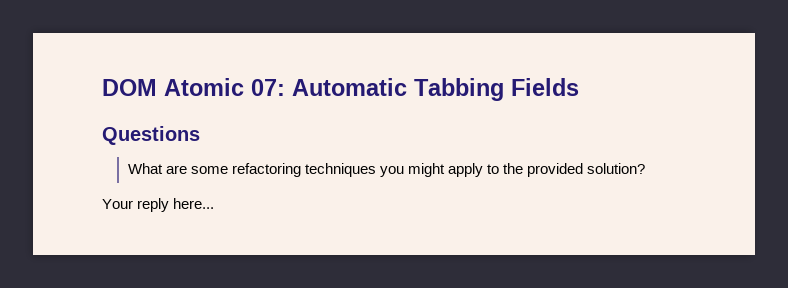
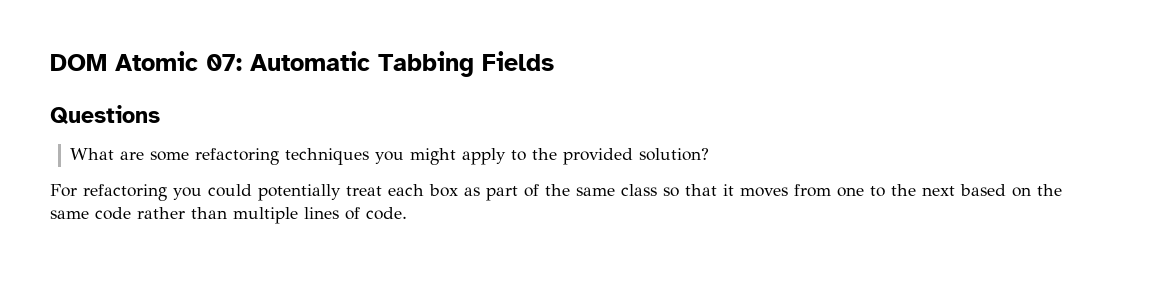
- Your reply here...
+ For refactoring you could potentially treat each box as part of the same class so that it moves from one to the next based on the same code rather than multiple lines of code.

